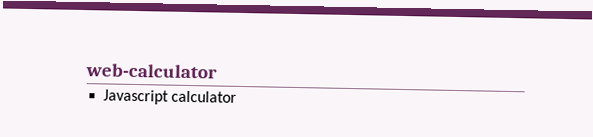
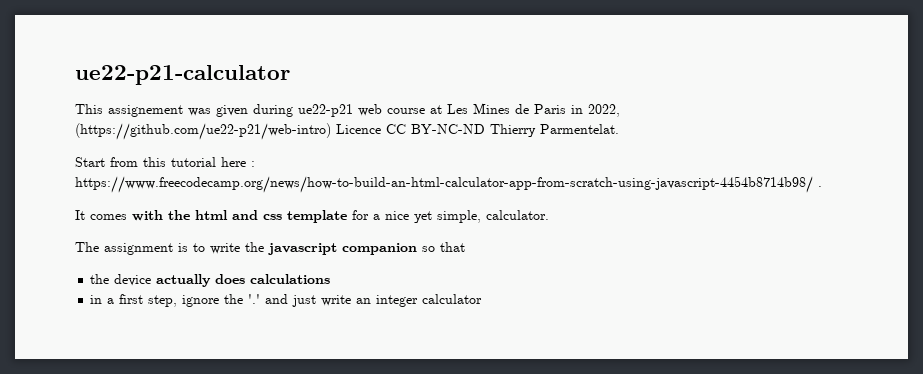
- web-calculator
- Javascript calculator
+ ue22-p21-calculator
+ This assignement was given during ue22-p21 web course at Les Mines de Paris in 2022, (https://github.com/ue22-p21/web-intro) Licence CC BY-NC-ND Thierry Parmentelat.
+ Start from this tutorial here : https://www.freecodecamp.org/news/how-to-build-an-html-calculator-app-from-scratch-using-javascript-4454b8714b98/ .
+ It comes with the html and css template for a nice yet simple, calculator.
+ The assignment is to write the javascript companion so that
+ the device actually does calculations
+ in a first step, ignore the '.' and just write an integer calculator

